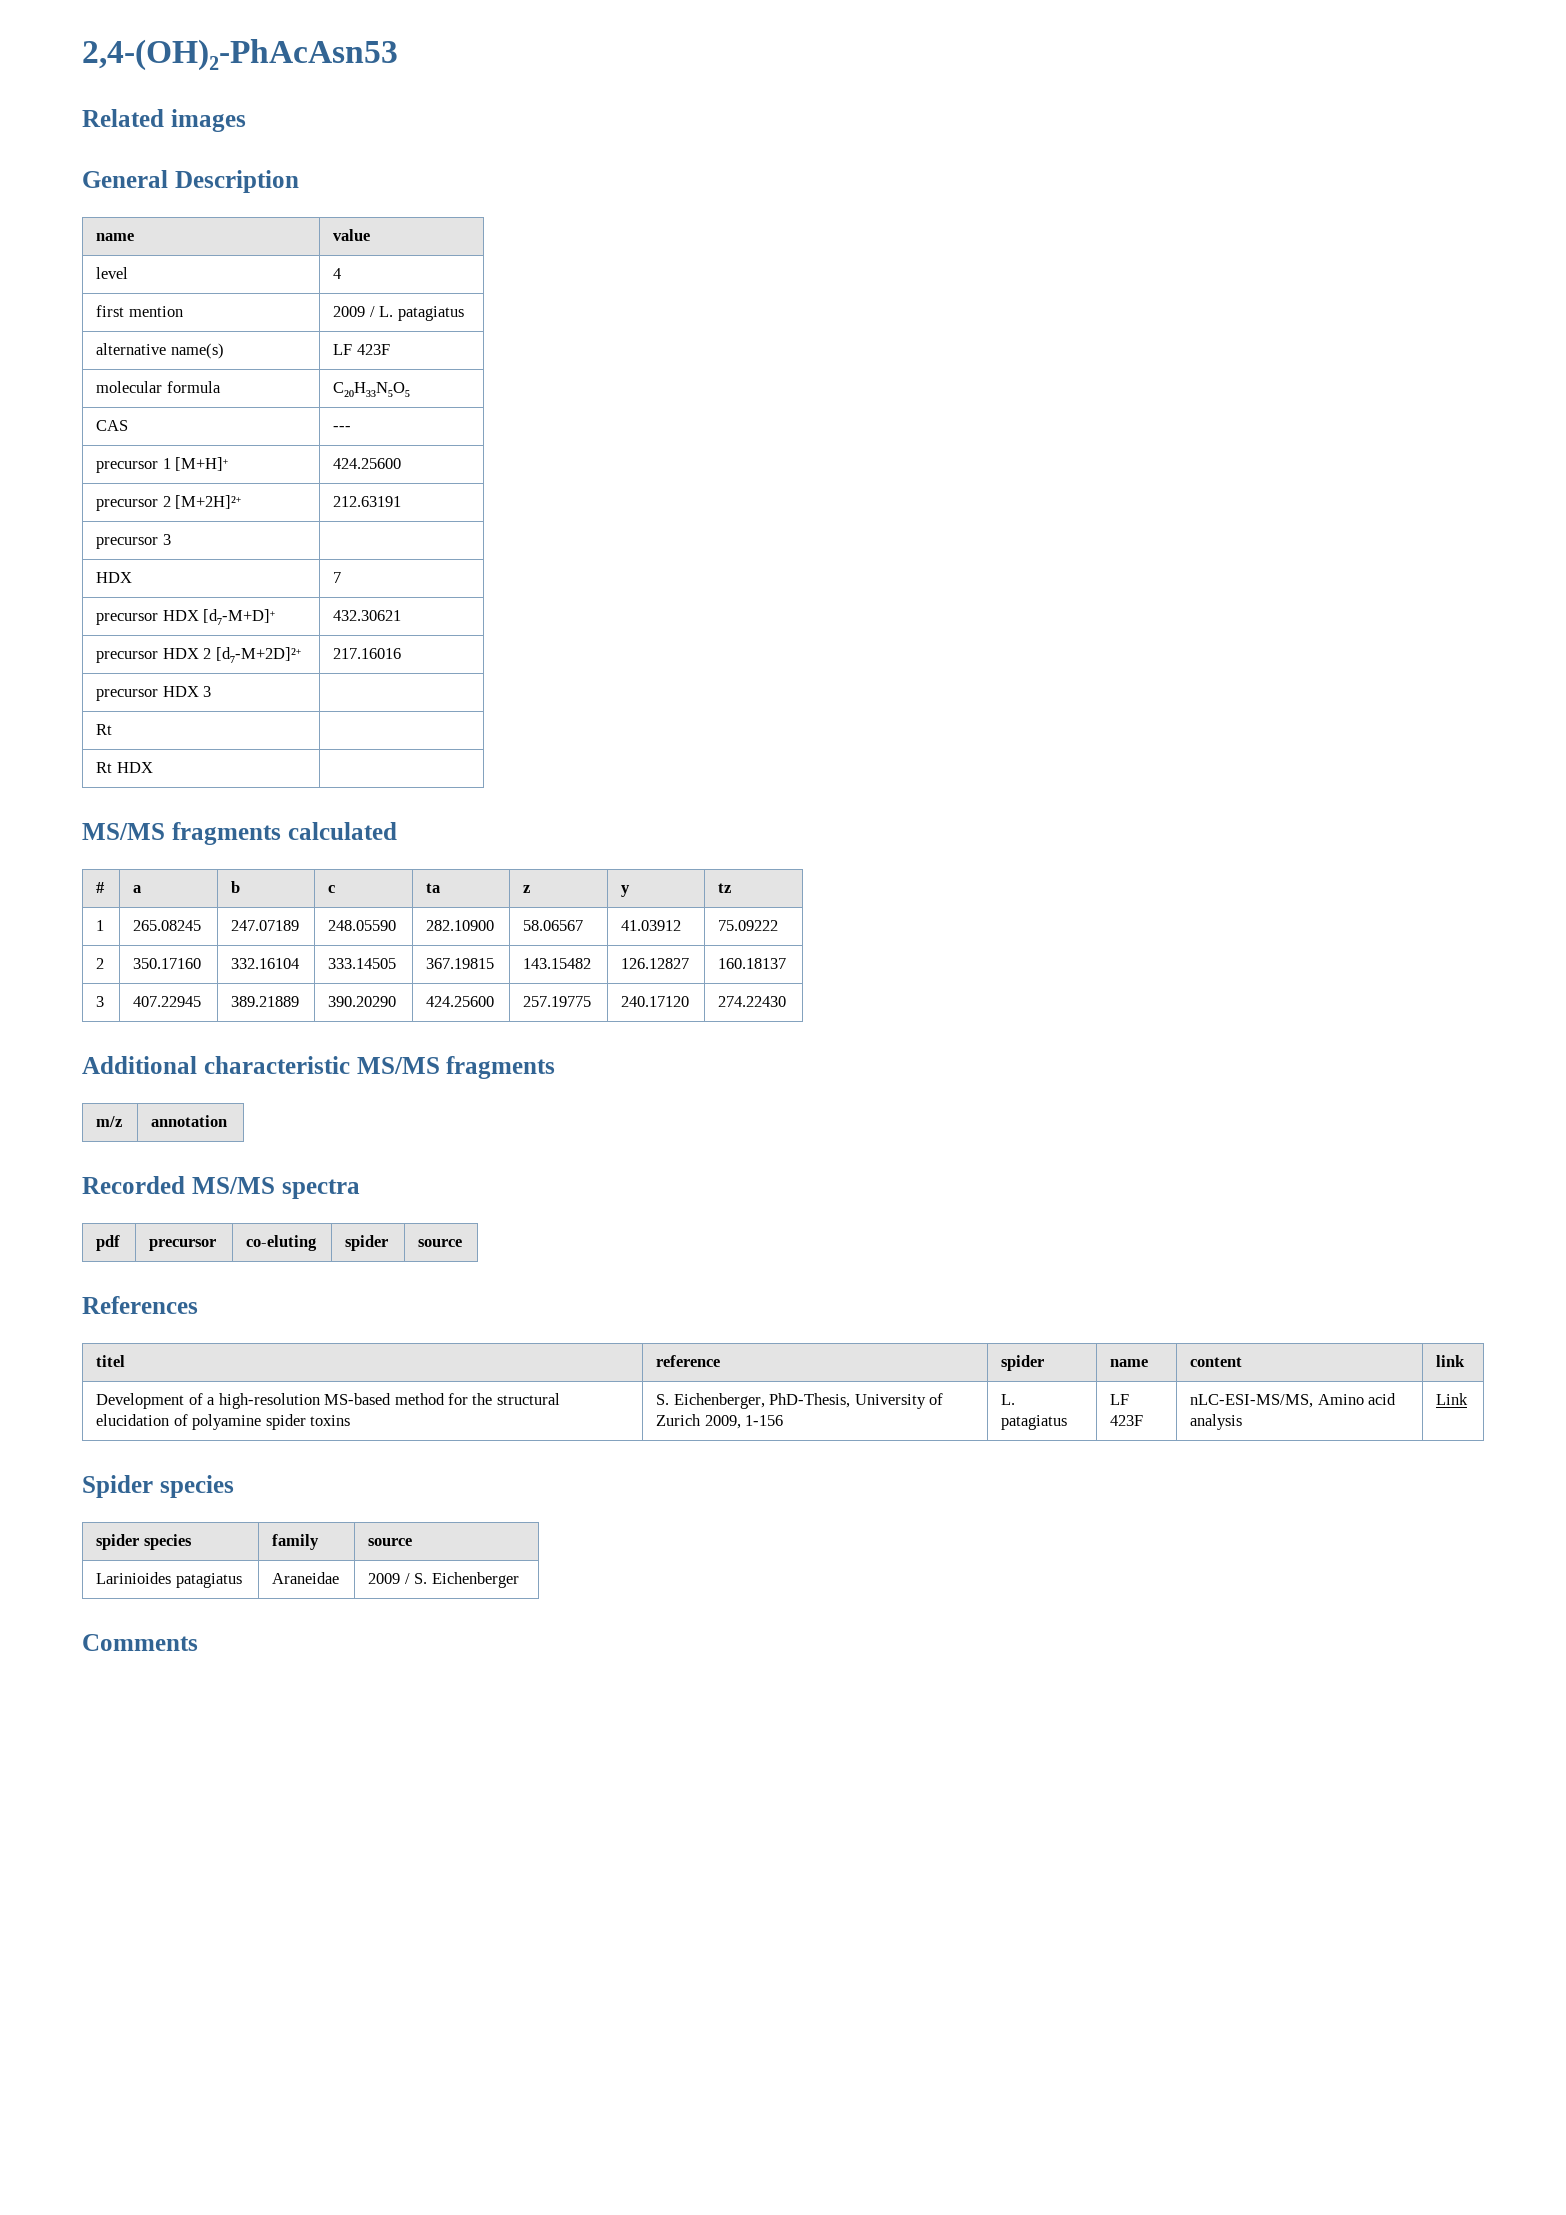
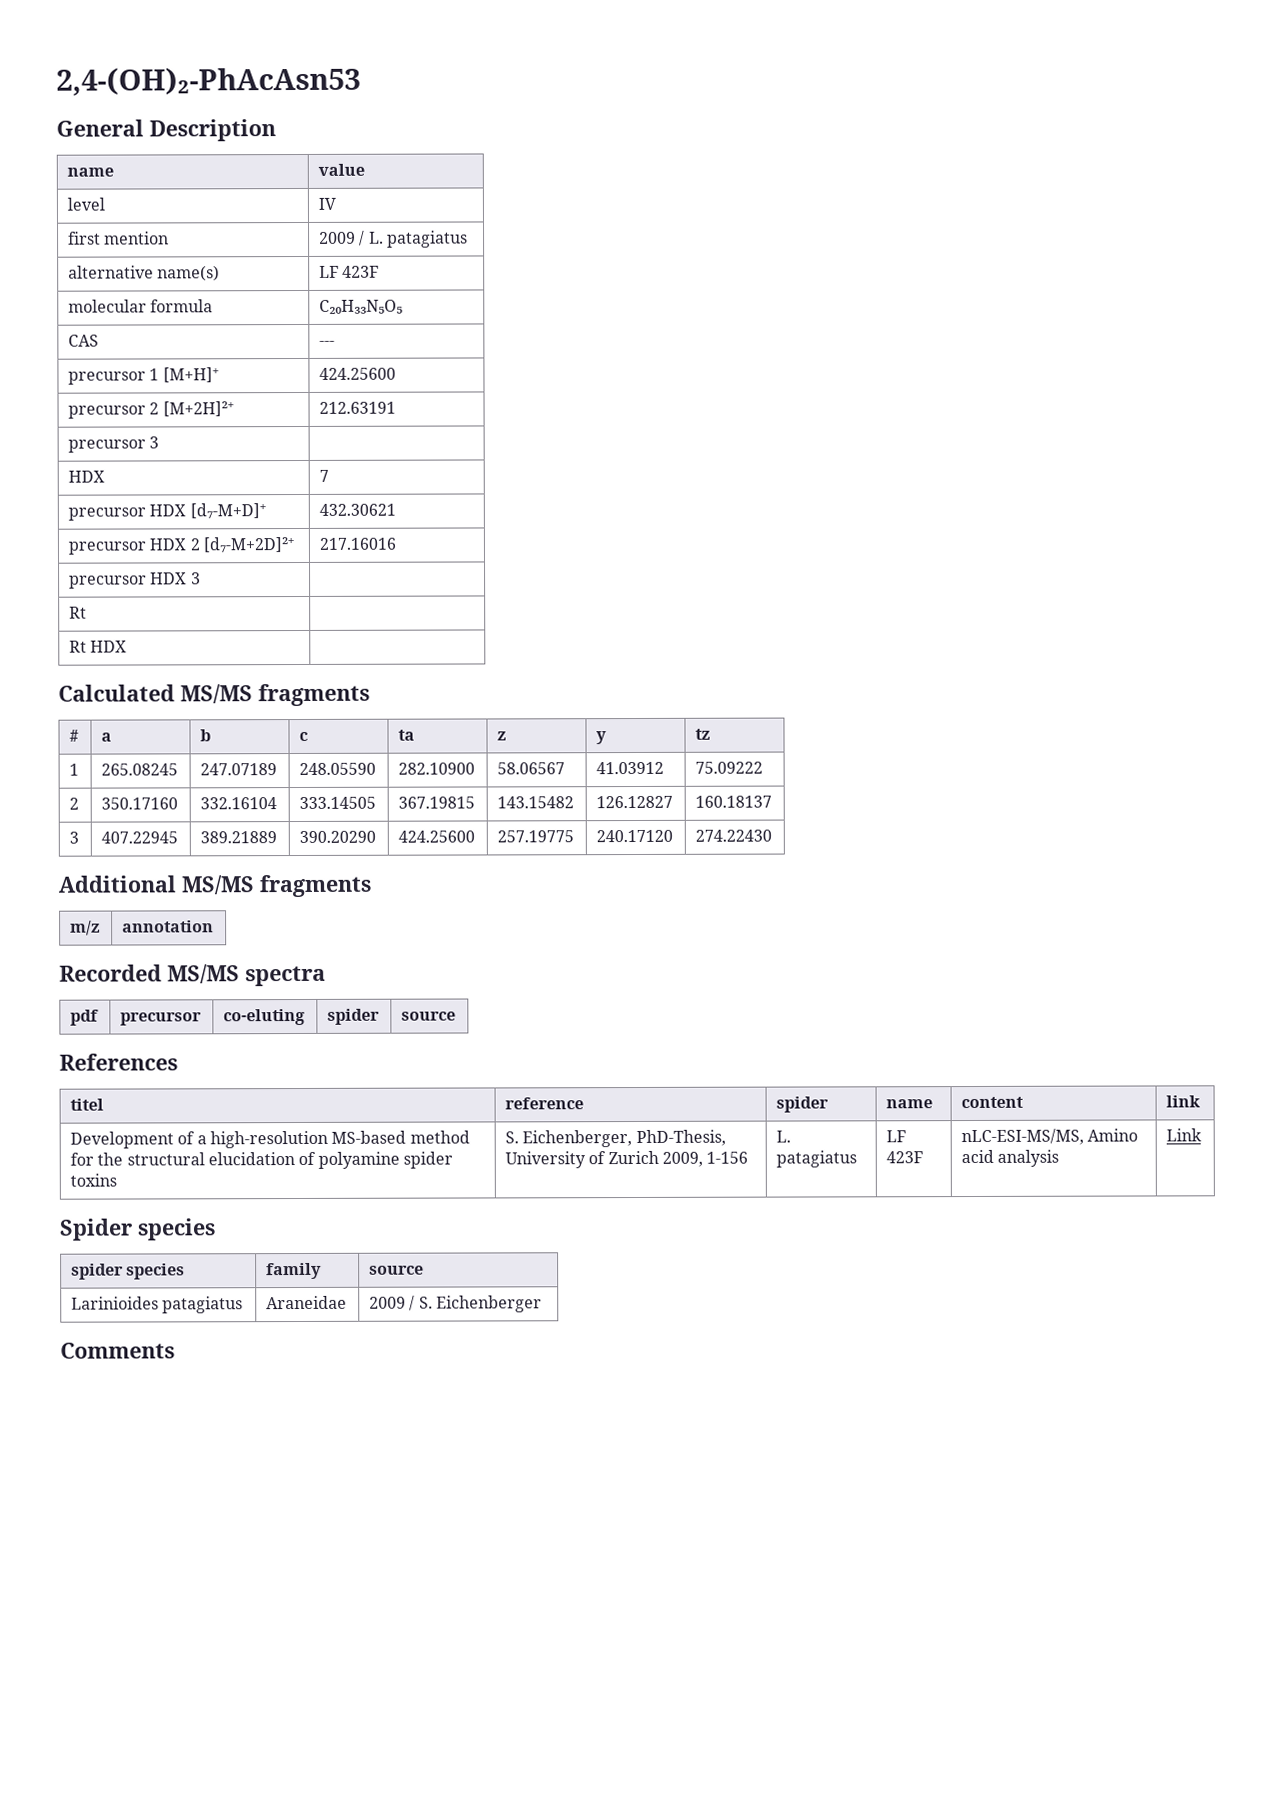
- Related images
- level | 4
+ level | IV
- MS/MS fragments calculated
+ Calculated MS/MS fragments
- Additional characteristic MS/MS fragments
+ Additional MS/MS fragments

